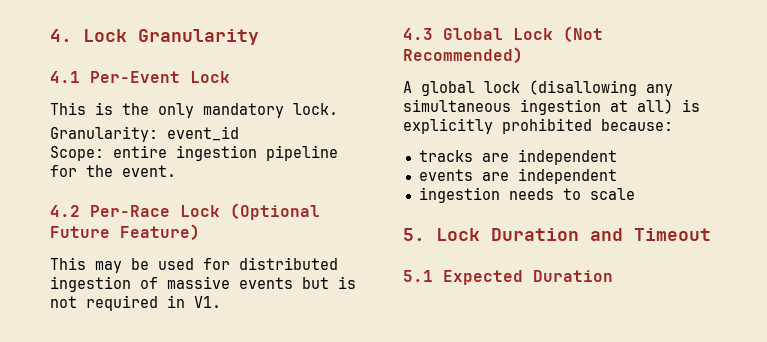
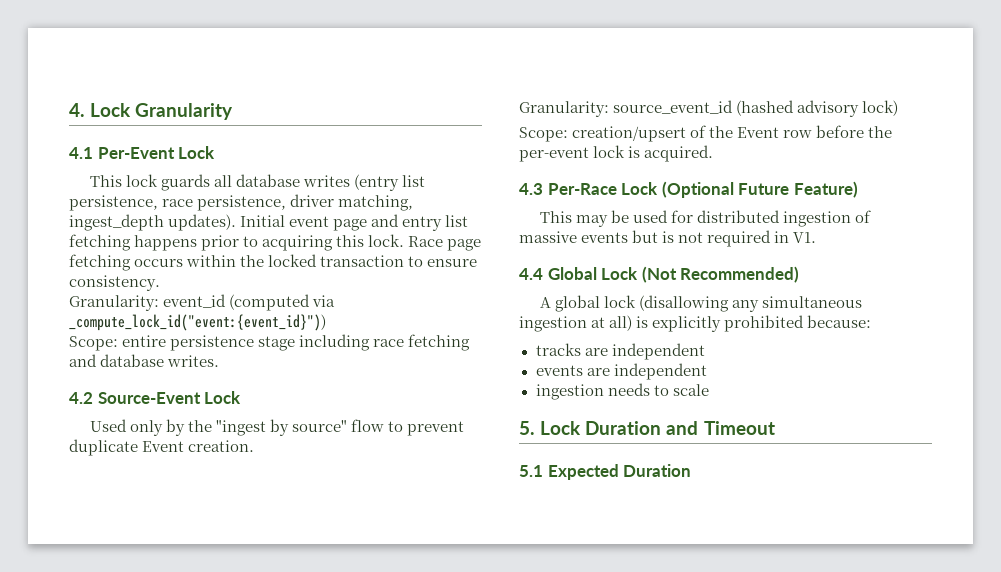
- This is the only mandatory lock.
+ This lock guards all database writes (entry list persistence, race persistence, driver matching, ingest_depth updates). Initial event page and entry list fetching happens prior to acquiring this lock. Race page fetching occurs within the locked transaction to ensure consistency.
- Granularity: event_id
+ Granularity: event_id (computed via _compute_lock_id("event:{event_id}"))
- Scope: entire ingestion pipeline for the event.
- 4.2 Per-Race Lock (Optional Future Feature)
+ Scope: entire persistence stage including race fetching and database writes.
+ 4.2 Source-Event Lock
+ Used only by the "ingest by source" flow to prevent duplicate Event creation.
+ Granularity: source_event_id (hashed advisory lock)
+ Scope: creation/upsert of the Event row before the per-event lock is acquired.
+ 4.3 Per-Race Lock (Optional Future Feature)
- 4.3 Global Lock (Not Recommended)
+ 4.4 Global Lock (Not Recommended)

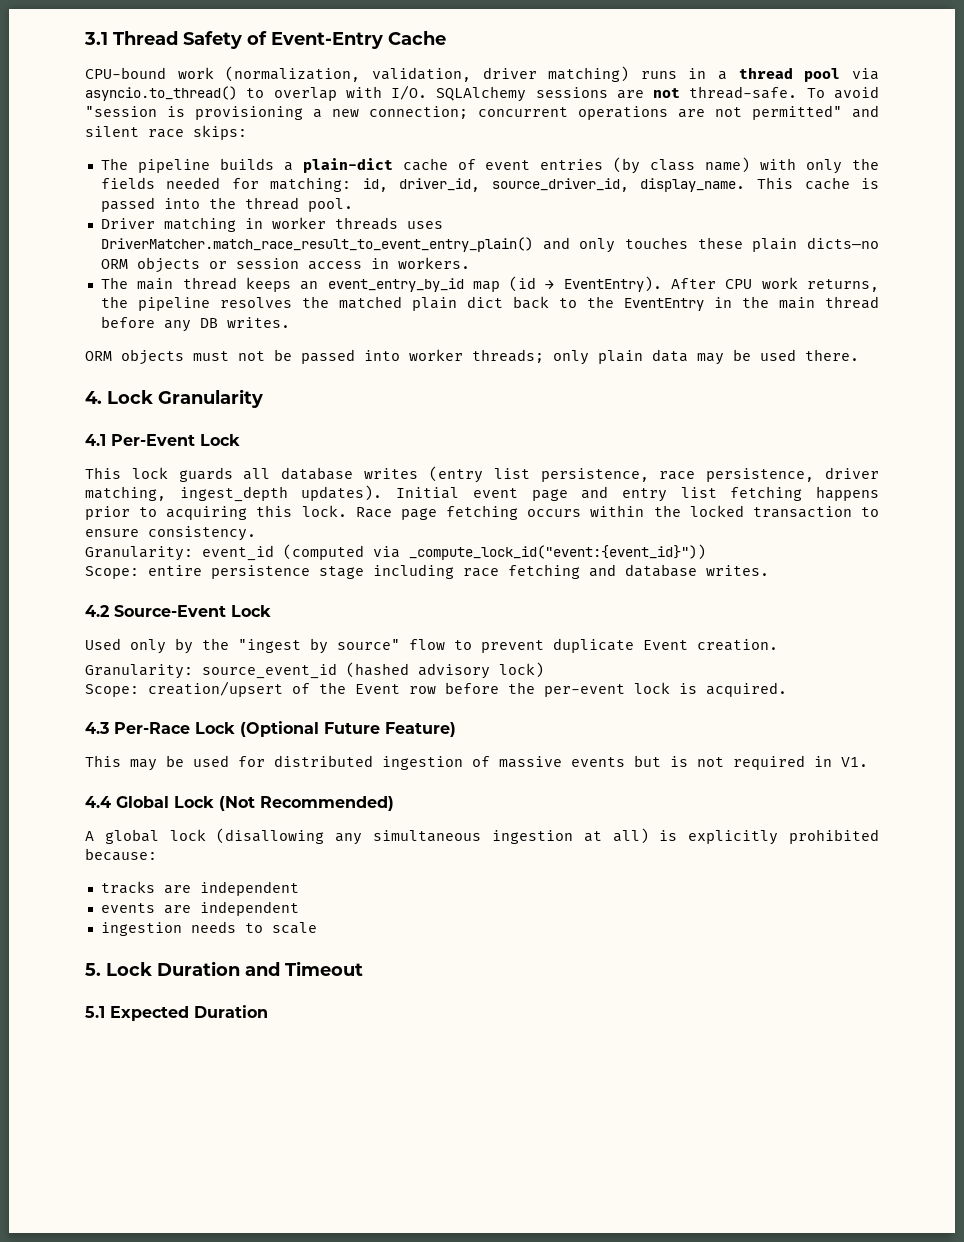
+ 3.1 Thread Safety of Event-Entry Cache
+ CPU-bound work (normalization, validation, driver matching) runs in a thread pool via asyncio.to_thread() to overlap with I/O. SQLAlchemy sessions are not thread-safe. To avoid "session is provisioning a new connection; concurrent operations are not permitted" and silent race skips:
+ The pipeline builds a plain-dict cache of event entries (by class name) with only the fields needed for matching: id, driver_id, source_driver_id, display_name. This cache is passed into the thread pool.
+ Driver matching in worker threads uses DriverMatcher.match_race_result_to_event_entry_plain() and only touches these plain dicts—no ORM objects or session access in workers.
+ The main thread keeps an event_entry_by_id map (id → EventEntry). After CPU work returns, the pipeline resolves the matched plain dict back to the EventEntry in the main thread before any DB writes.
+ ORM objects must not be passed into worker threads; only plain data may be used there.

